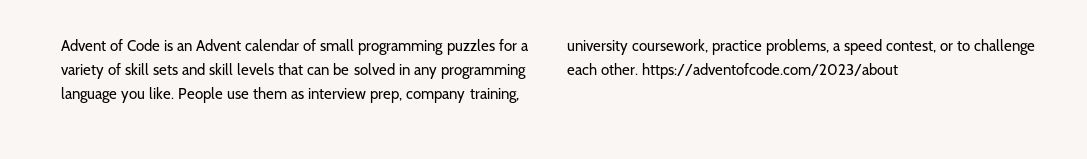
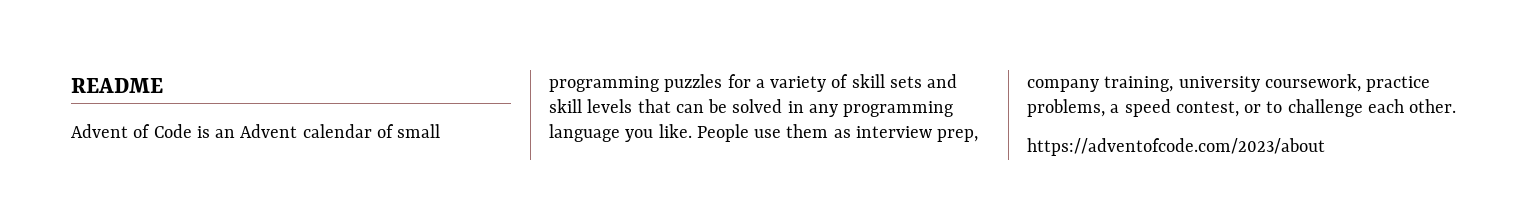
+ README
- People use them as interview prep, company training, university coursework, practice problems, a speed contest, or to challenge each other. https://adventofcode.com/2023/about
+ People use them as interview prep, company training, university coursework, practice problems, a speed contest, or to challenge each other.
+ https://adventofcode.com/2023/about

